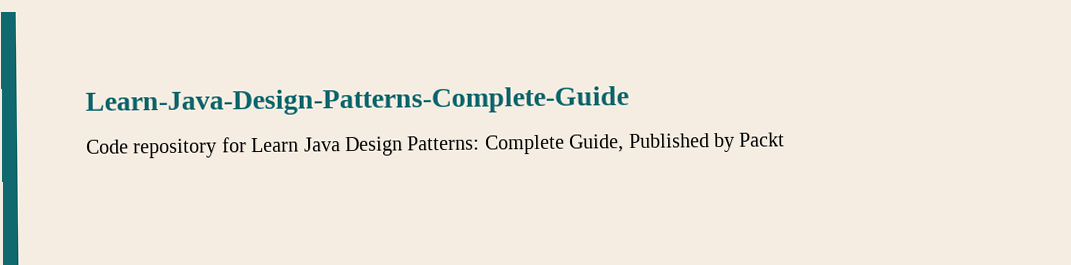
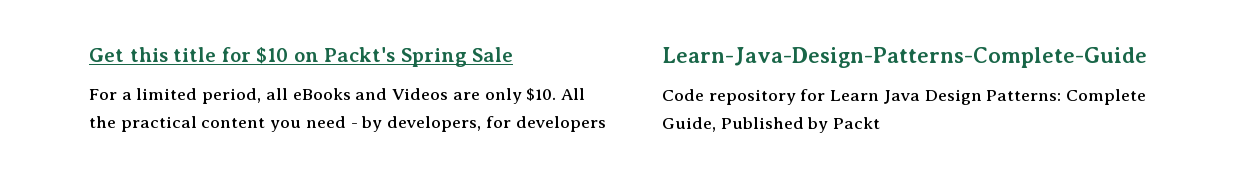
+ Get this title for $10 on Packt's Spring Sale
+ For a limited period, all eBooks and Videos are only $10. All the practical content you need - by developers, for developers

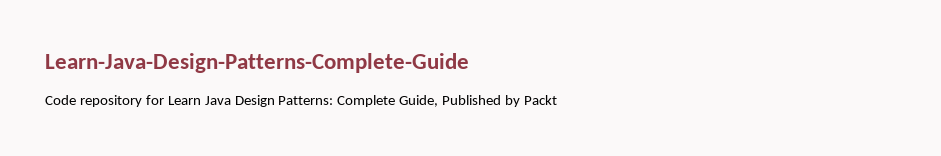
- Get this title for $10 on Packt's Spring Sale
- For a limited period, all eBooks and Videos are only $10. All the practical content you need - by developers, for developers

